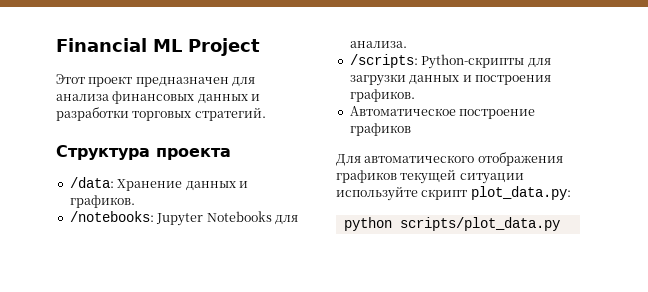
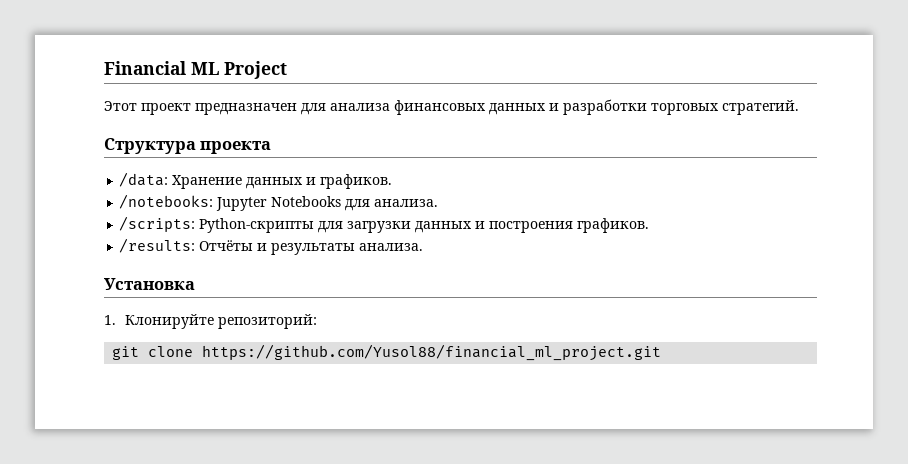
- Автоматическое построение графиков
- Для автоматического отображения графиков текущей ситуации используйте скрипт plot_data.py:
- python scripts/plot_data.py
+ /results: Отчёты и результаты анализа.
+ Установка
+ 1. Клонируйте репозиторий:
+ git clone https://github.com/Yusol88/financial_ml_project.git

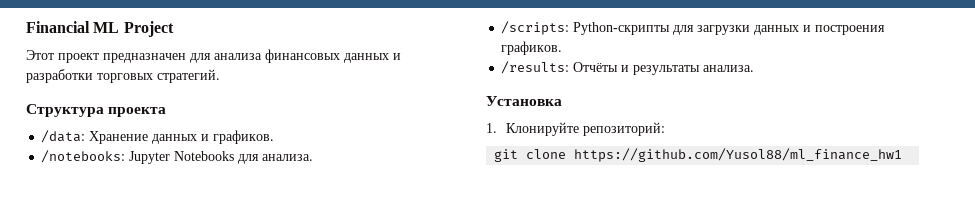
- git clone https://github.com/Yusol88/financial_ml_project.git
+ git clone https://github.com/Yusol88/ml_finance_hw1

